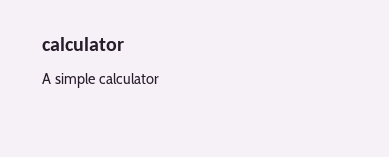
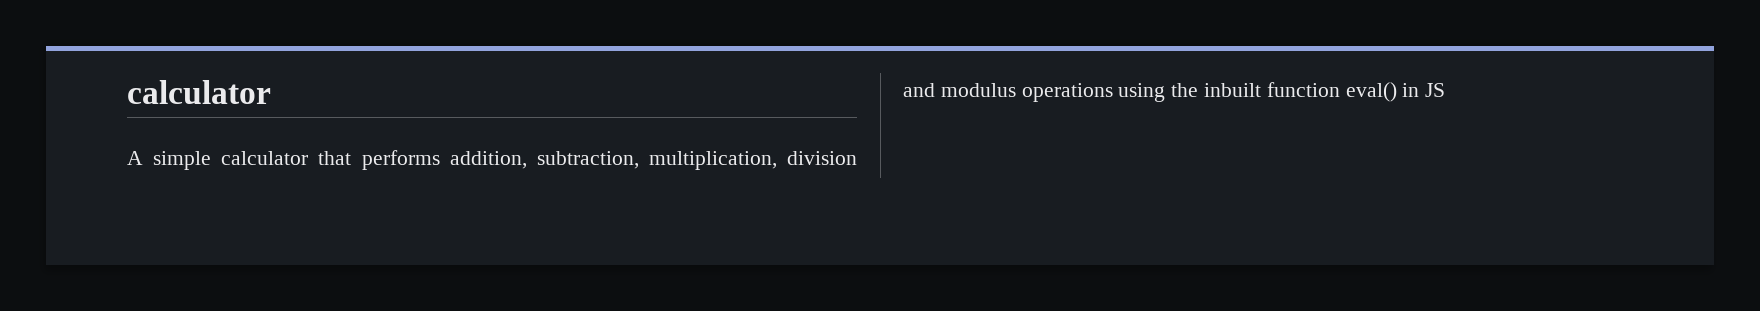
- A simple calculator
+ A simple calculator that performs addition, subtraction, multiplication, division and modulus operations using the inbuilt function eval() in JS

